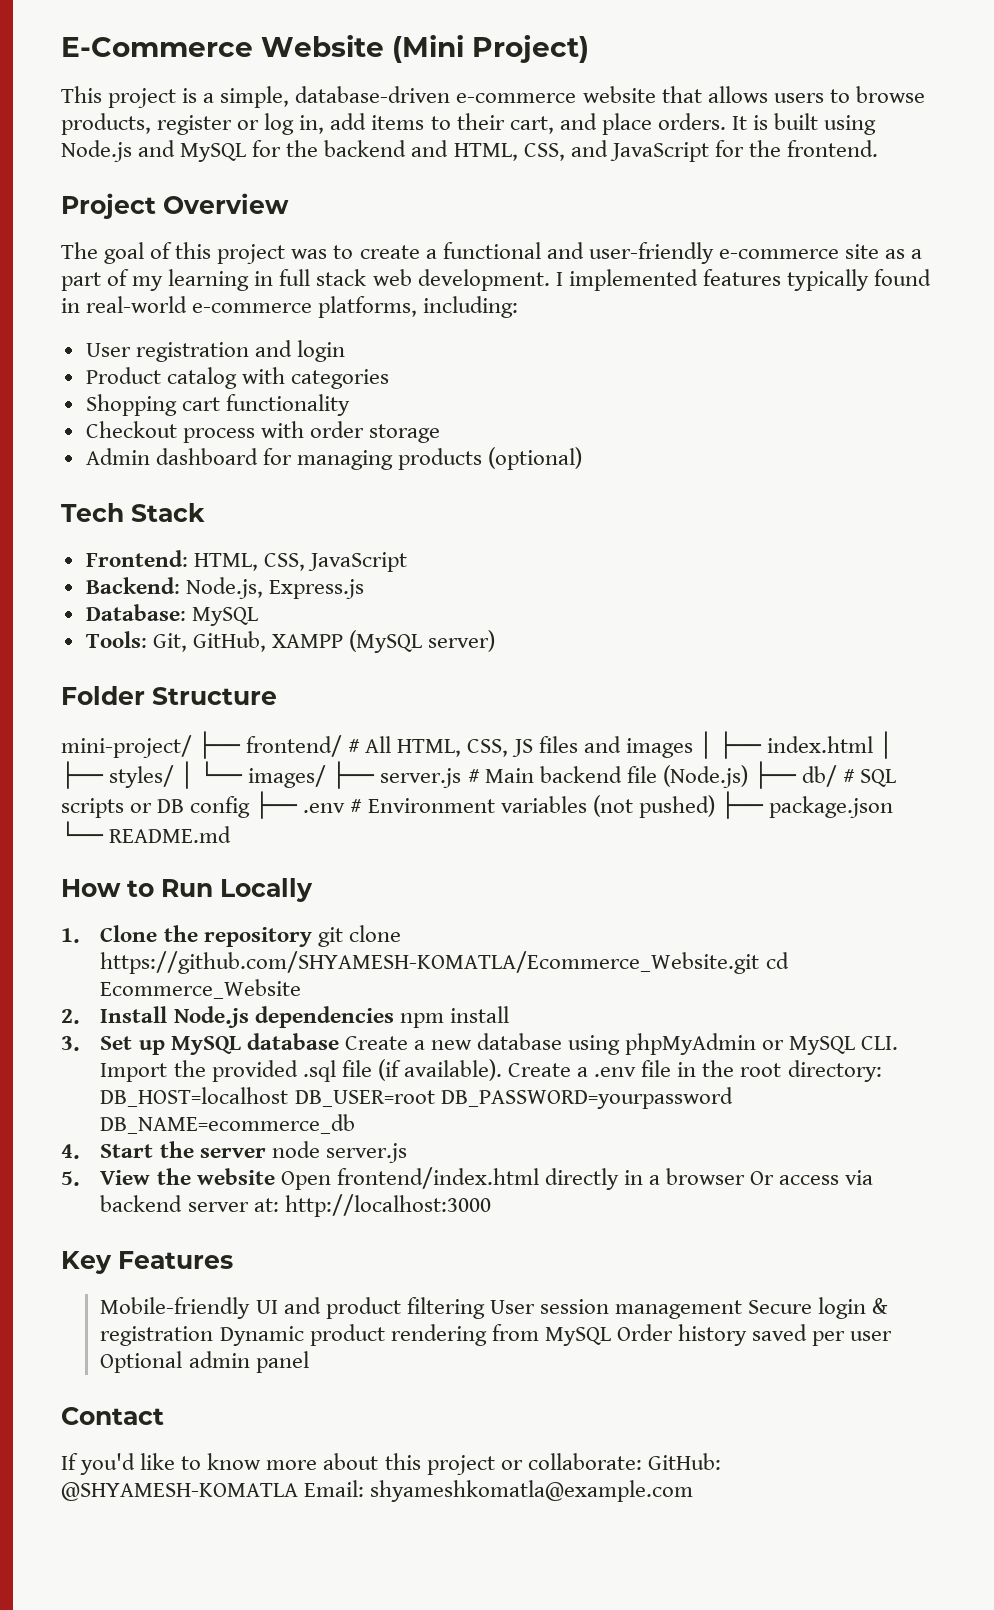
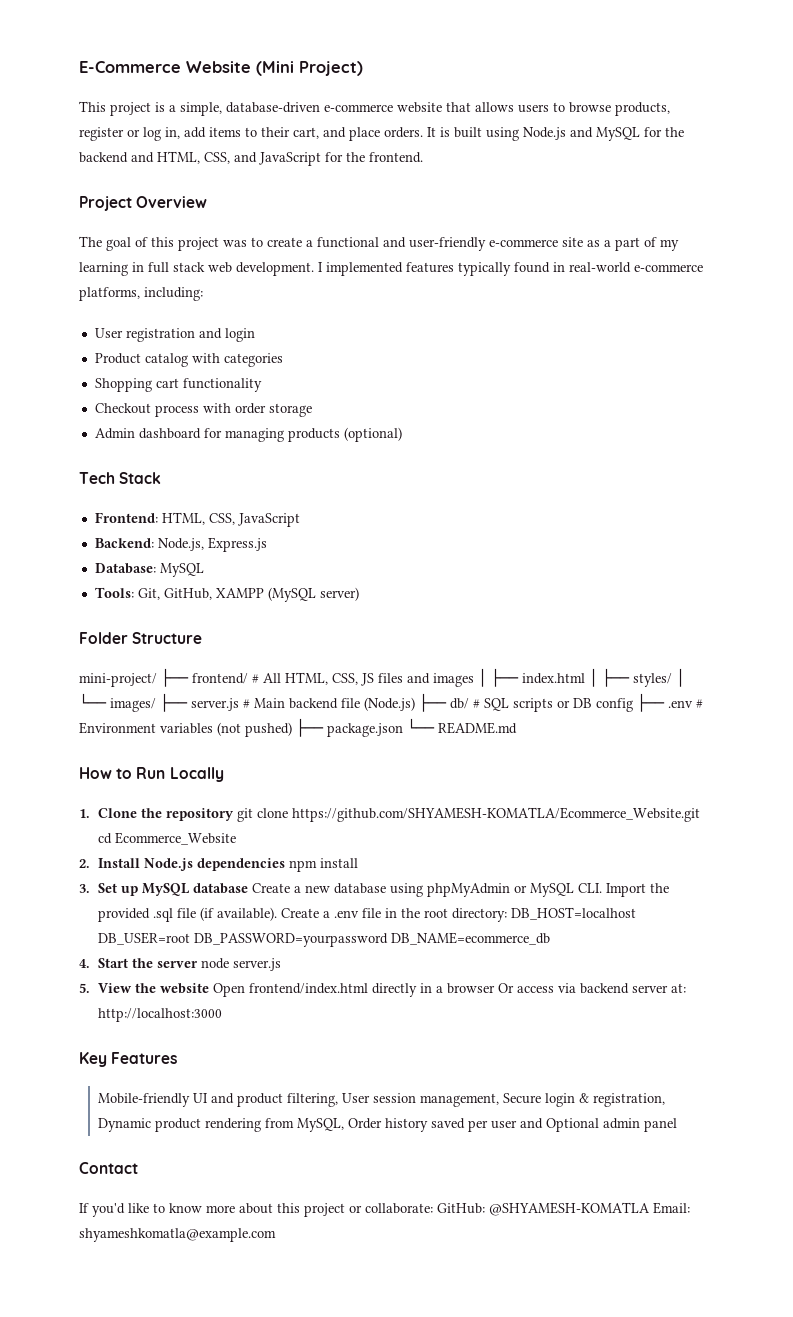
- Mobile-friendly UI and product filtering User session management Secure login & registration Dynamic product rendering from MySQL Order history saved per user Optional admin panel
+ Mobile-friendly UI and product filtering, User session management, Secure login & registration, Dynamic product rendering from MySQL, Order history saved per user and Optional admin panel

